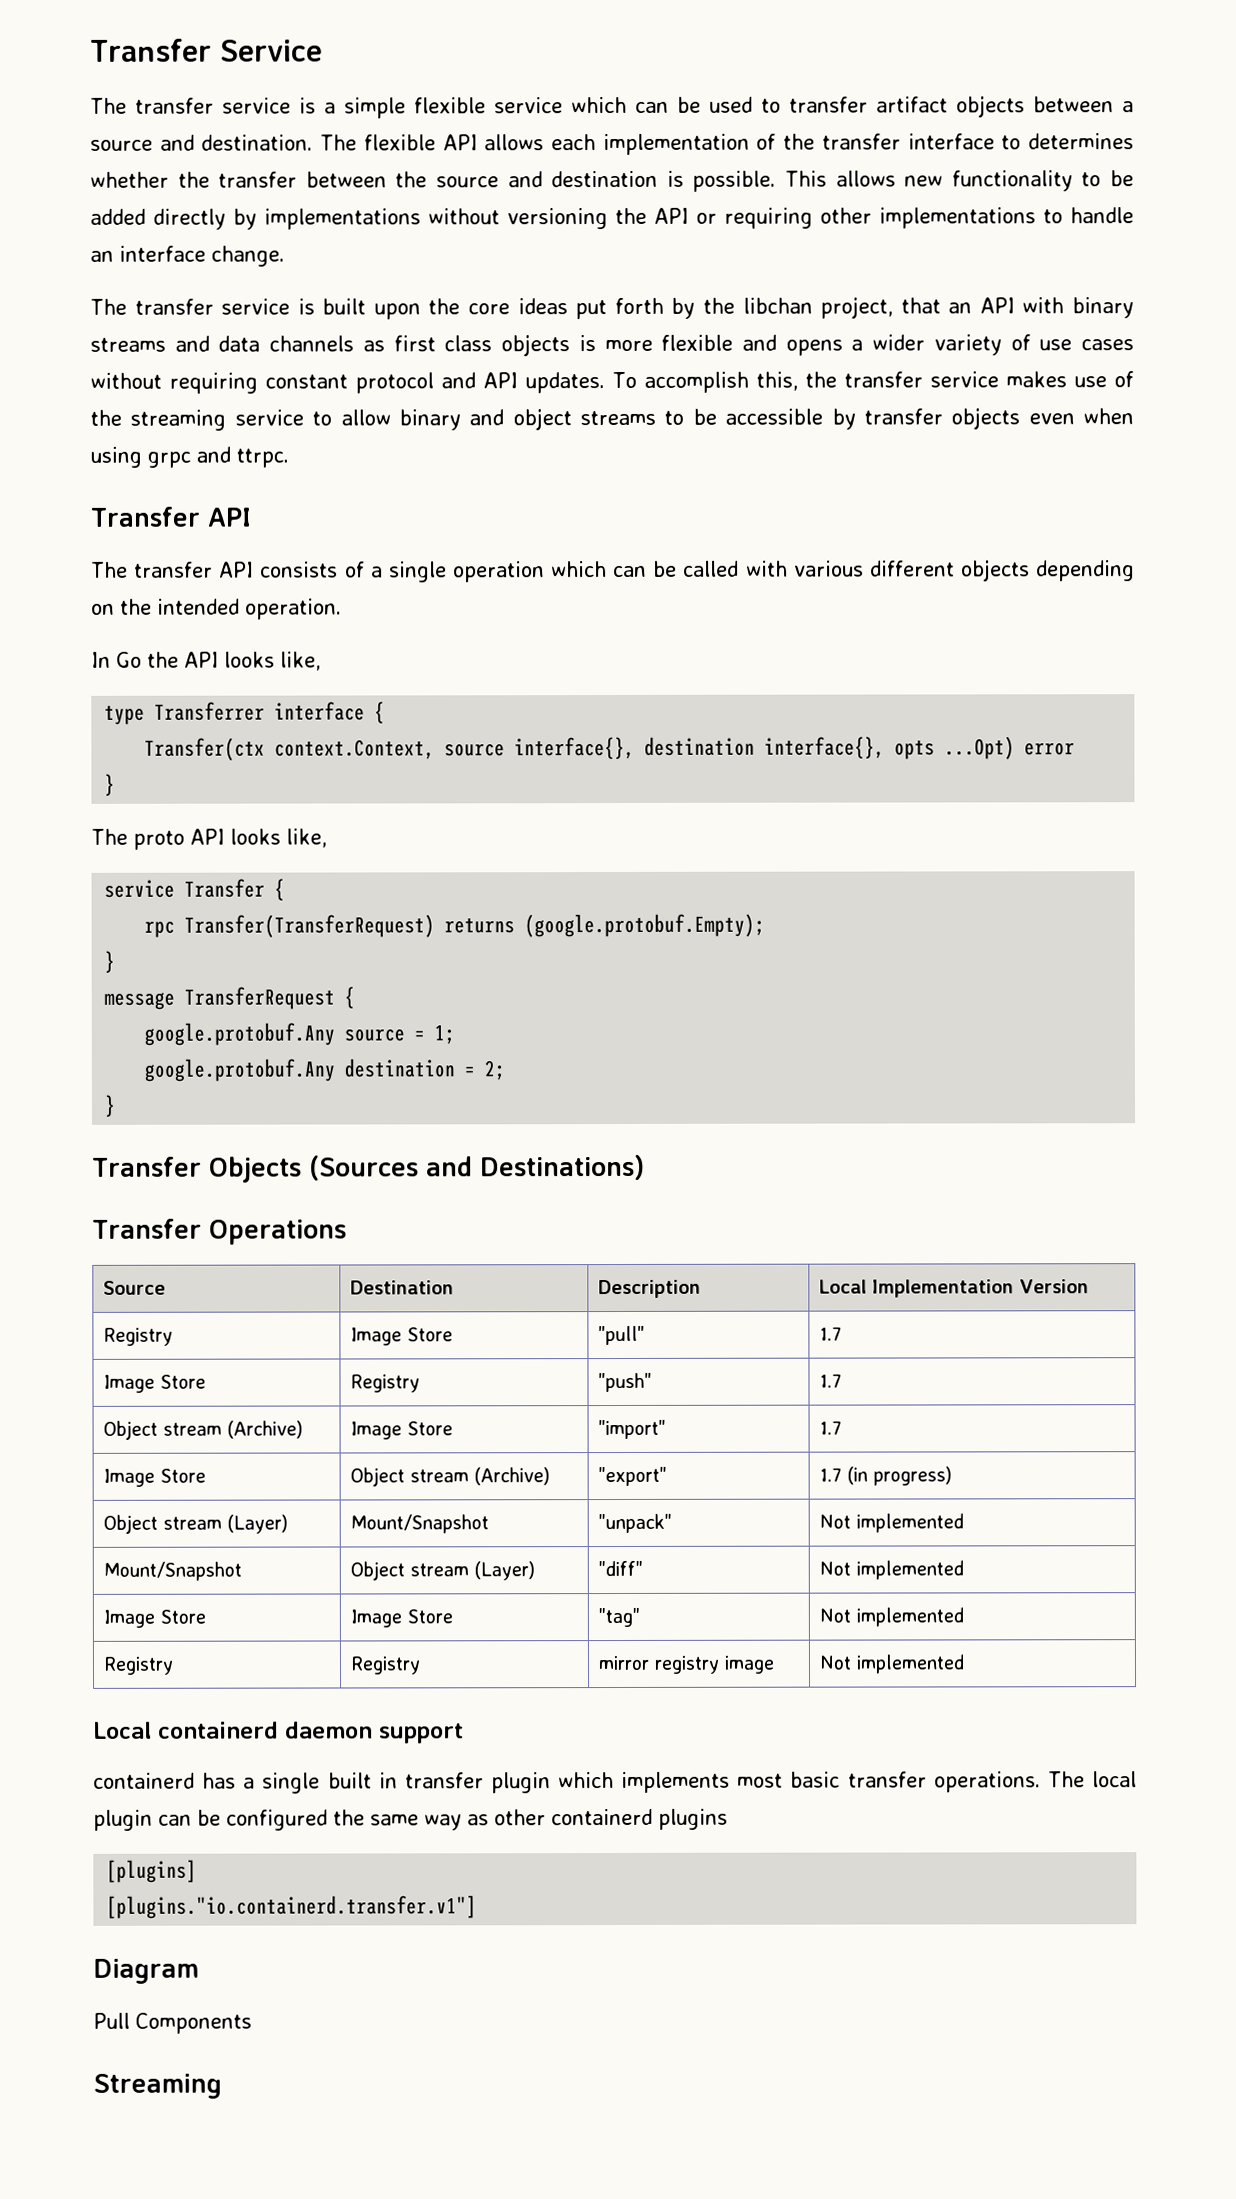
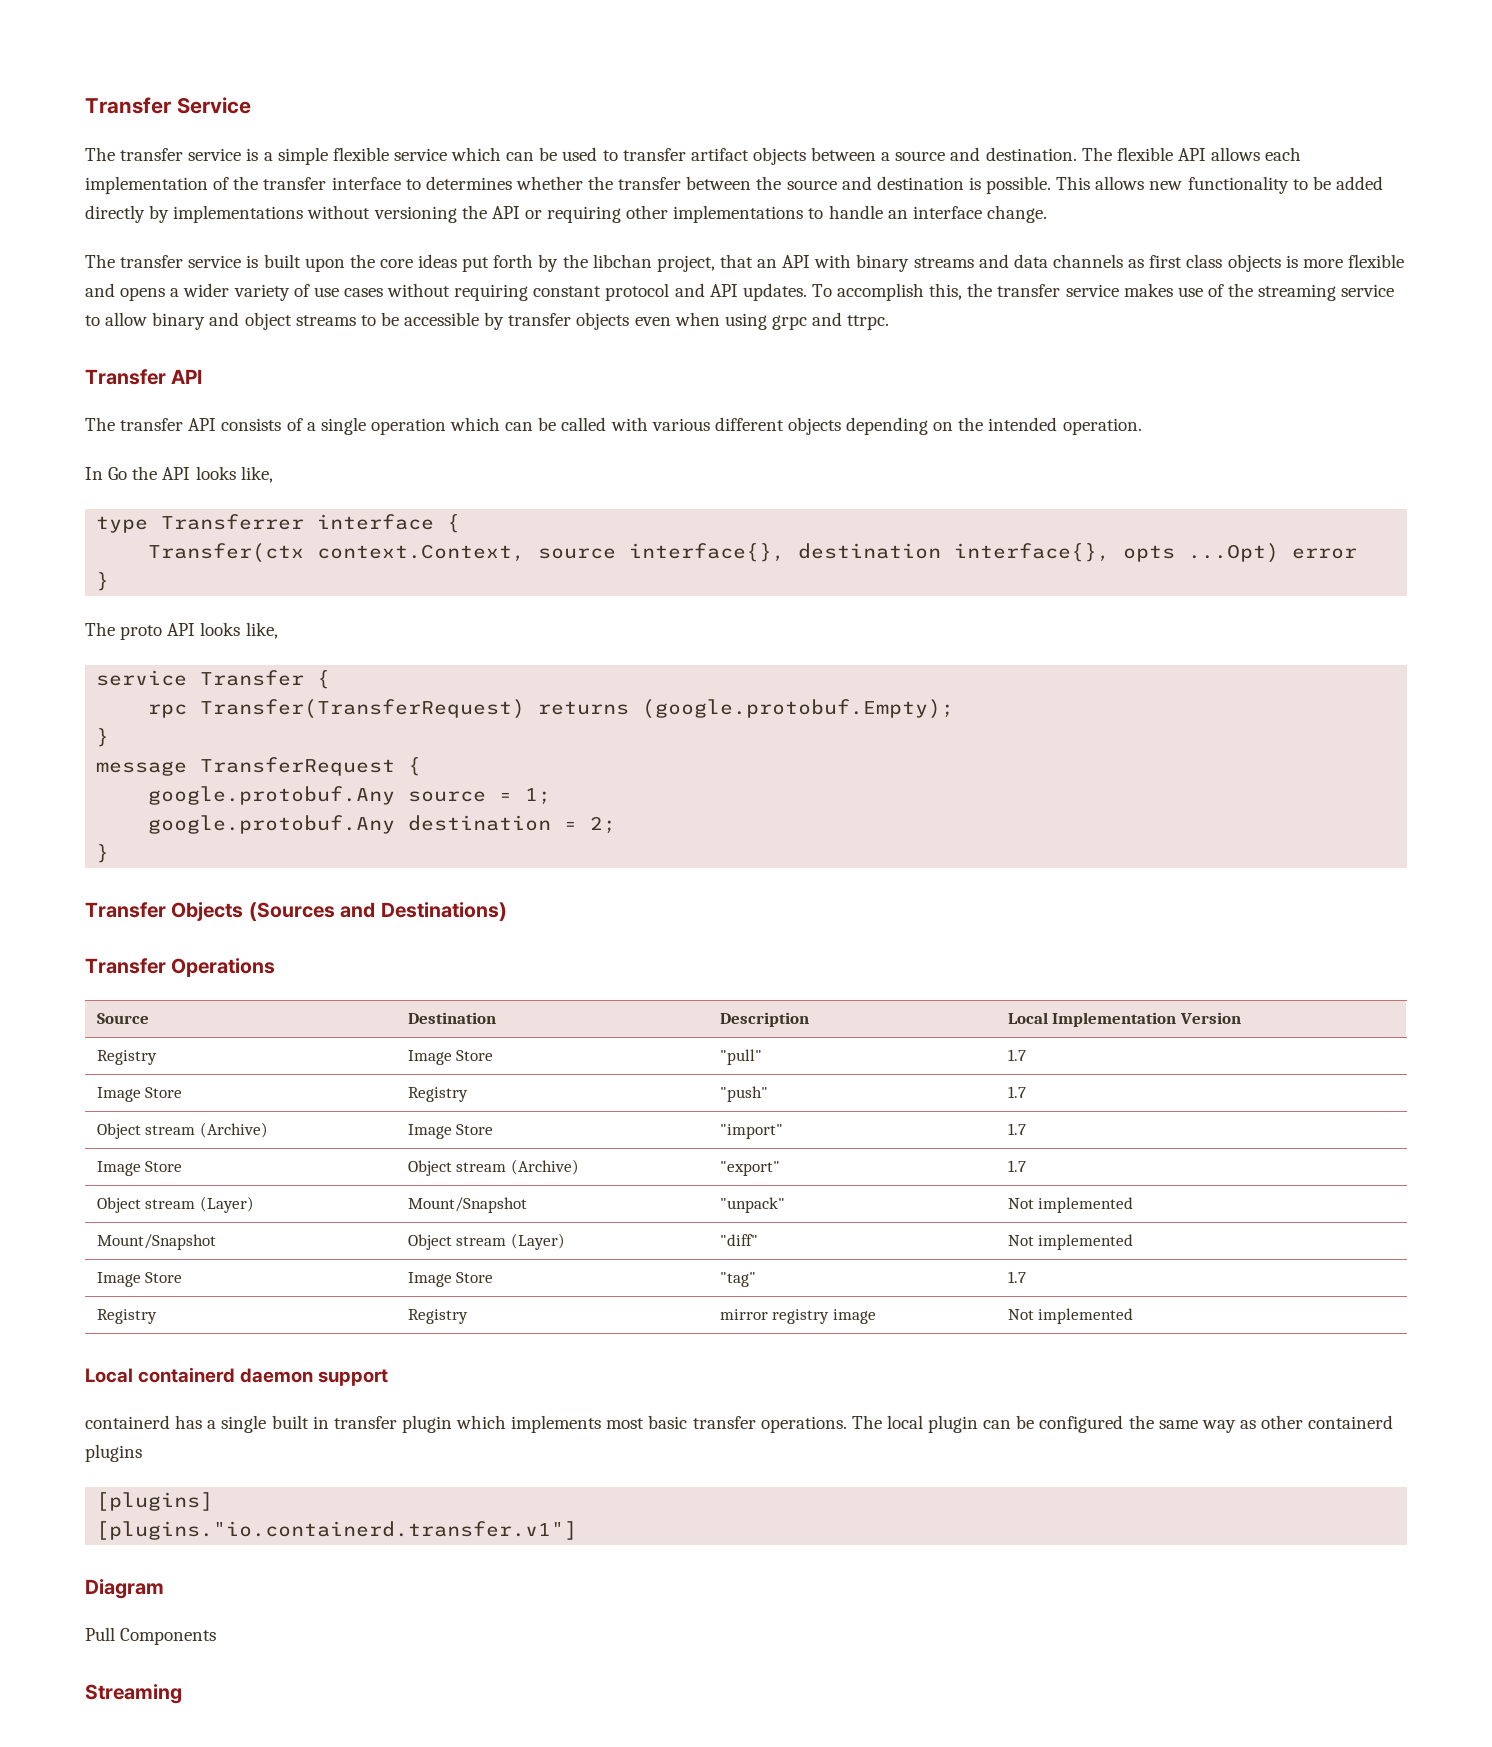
- Image Store | Object stream (Archive) | "export" | 1.7 (in progress)
+ Image Store | Object stream (Archive) | "export" | 1.7
- Image Store | Image Store | "tag" | Not implemented
+ Image Store | Image Store | "tag" | 1.7

